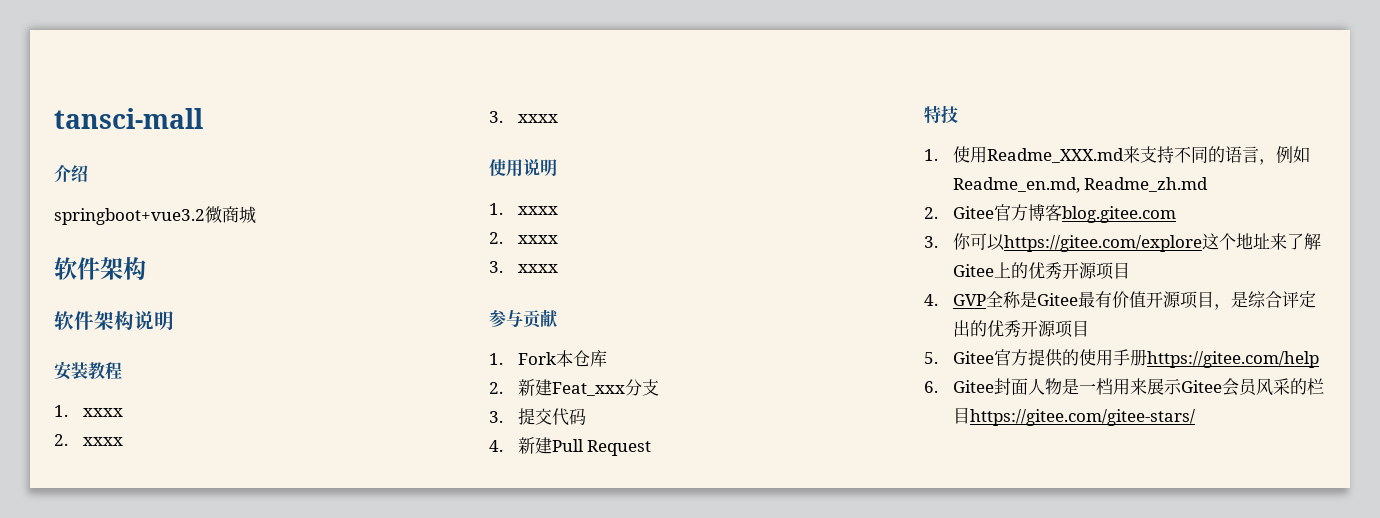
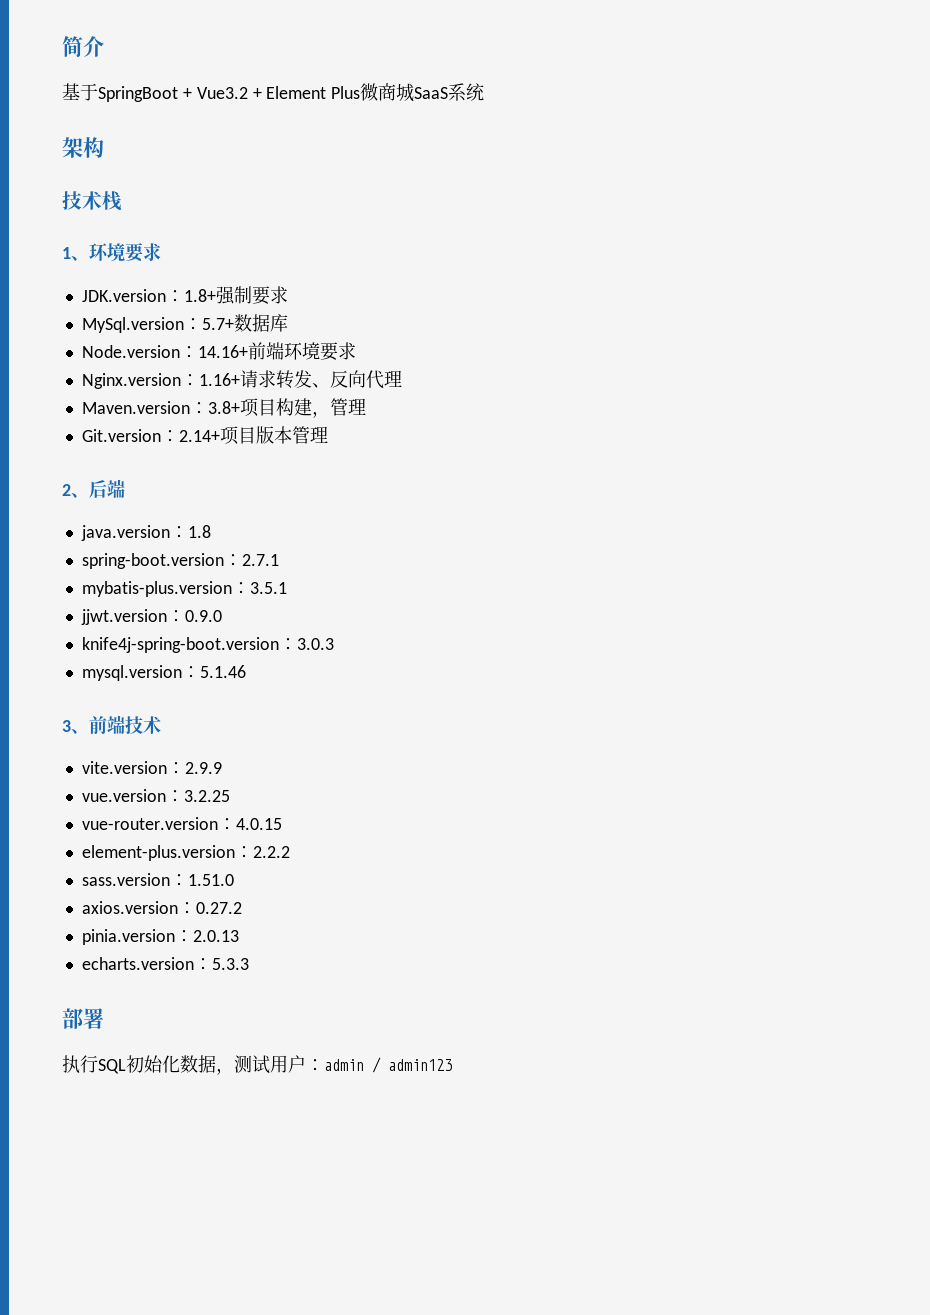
- tansci-mall
- 介绍
- springboot+vue3.2微商城
- 软件架构
+ 简介
+ 基于SpringBoot + Vue3.2 + Element Plus微商城SaaS系统
+ 架构
- 软件架构说明
- 安装教程
- 1. xxxx
- 2. xxxx
- 3. xxxx
- 使用说明
- 1. xxxx
- 2. xxxx
- 3. xxxx
- 参与贡献
- 1. Fork本仓库
- 2.新建Feat_xxx分支
- 3.提交代码
- 4.新建Pull Request
- 特技
- 1.使用Readme_XXX.md来支持不同的语言，例如Readme_en.md, Readme_zh.md
- 2. Gitee官方博客blog.gitee.com
- 3.你可以https://gitee.com/explore这个地址来了解Gitee上的优秀开源项目
- 4. GVP全称是Gitee最有价值开源项目，是综合评定出的优秀开源项目
- 5. Gitee官方提供的使用手册https://gitee.com/help
- 6. Gitee封面人物是一档用来展示Gitee会员风采的栏目https://gitee.com/gitee-stars/
+ 技术栈
+ 1、环境要求
+ JDK.version：1.8+强制要求
+ MySql.version：5.7+数据库
+ Node.version：14.16+前端环境要求
+ Nginx.version：1.16+请求转发、反向代理
+ Maven.version：3.8+项目构建，管理
+ Git.version：2.14+项目版本管理
+ 2、后端
+ java.version：1.8
+ spring-boot.version：2.7.1
+ mybatis-plus.version：3.5.1
+ jjwt.version：0.9.0
+ knife4j-spring-boot.version：3.0.3
+ mysql.version：5.1.46
+ 3、前端技术
+ vite.version：2.9.9
+ vue.version：3.2.25
+ vue-router.version：4.0.15
+ element-plus.version：2.2.2
+ sass.version：1.51.0
+ axios.version：0.27.2
+ pinia.version：2.0.13
+ echarts.version：5.3.3
+ 部署
+ 执行SQL初始化数据，测试用户：admin / admin123

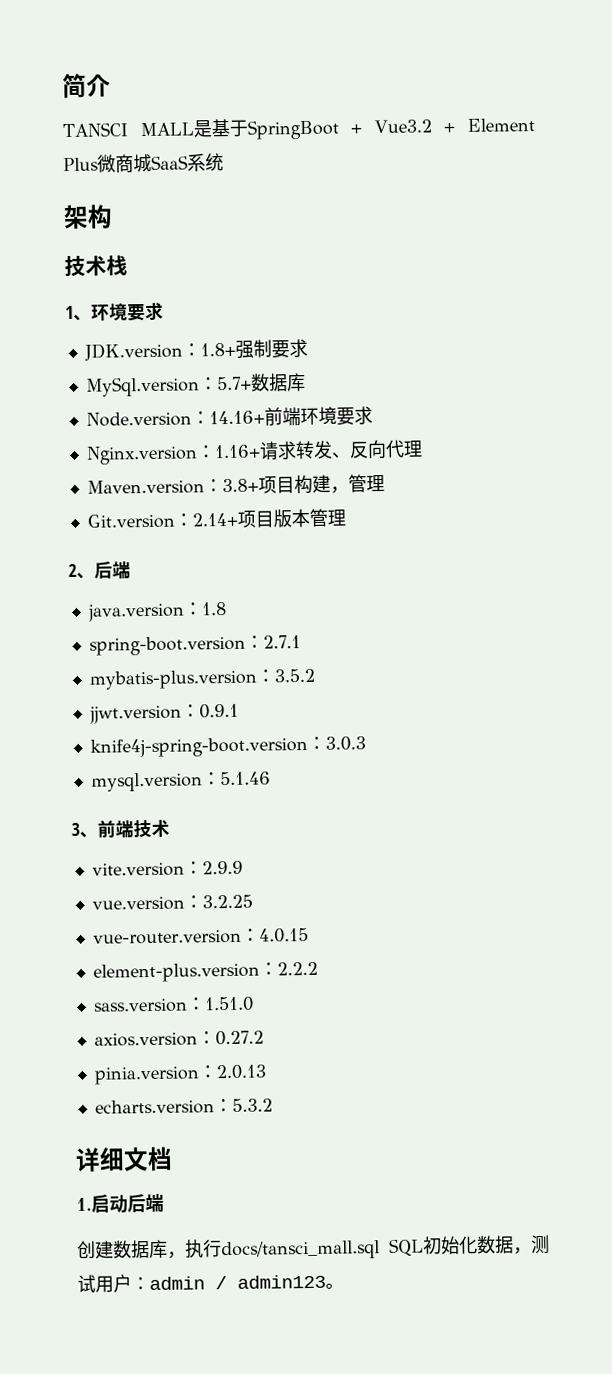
- 基于SpringBoot + Vue3.2 + Element Plus微商城SaaS系统
+ TANSCI MALL是基于SpringBoot + Vue3.2 + Element Plus微商城SaaS系统
- mybatis-plus.version：3.5.1
+ mybatis-plus.version：3.5.2
- jjwt.version：0.9.0
+ jjwt.version：0.9.1
- echarts.version：5.3.3
- 部署
- 执行SQL初始化数据，测试用户：admin / admin123
+ echarts.version：5.3.2
+ 详细文档
+ 1.启动后端
+ 创建数据库，执行docs/tansci_mall.sql SQL初始化数据，测试用户：admin / admin123。

